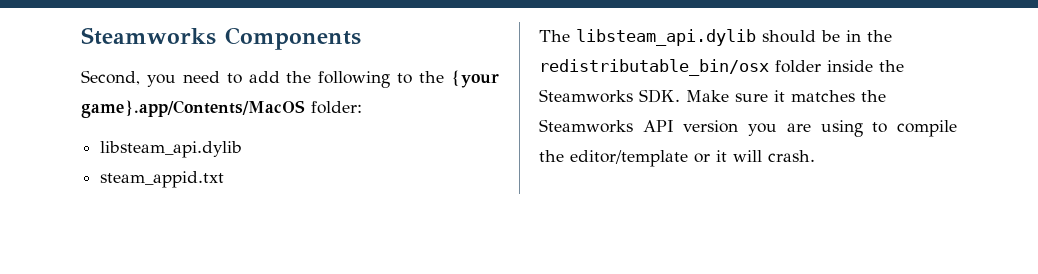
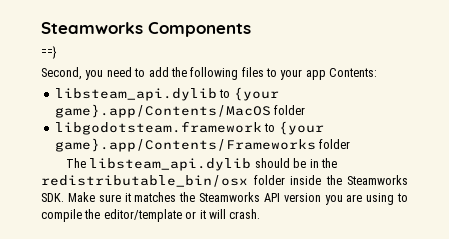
+ ==}
- Second, you need to add the following to the {your game}.app/Contents/MacOS folder:
- libsteam_api.dylib
- steam_appid.txt
+ Second, you need to add the following files to your app Contents:
+ libsteam_api.dylib to {your game}.app/Contents/MacOS folder
+ libgodotsteam.framework to {your game}.app/Contents/Frameworks folder

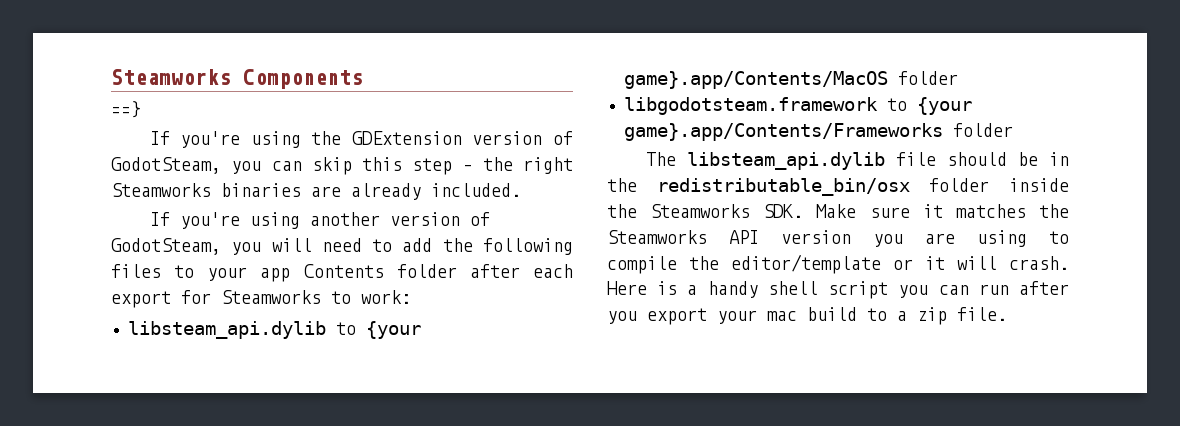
- Second, you need to add the following files to your app Contents:
+ If you're using the GDExtension version of GodotSteam, you can skip this step – the right Steamworks binaries are already included.
+ If you're using another version of GodotSteam, you will need to add the following files to your app Contents folder after each export for Steamworks to work:
- The libsteam_api.dylib should be in the redistributable_bin/osx folder inside the Steamworks SDK. Make sure it matches the Steamworks API version you are using to compile the editor/template or it will crash.
+ The libsteam_api.dylib file should be in the redistributable_bin/osx folder inside the Steamworks SDK. Make sure it matches the Steamworks API version you are using to compile the editor/template or it will crash.
+ Here is a handy shell script you can run after you export your mac build to a zip file.

